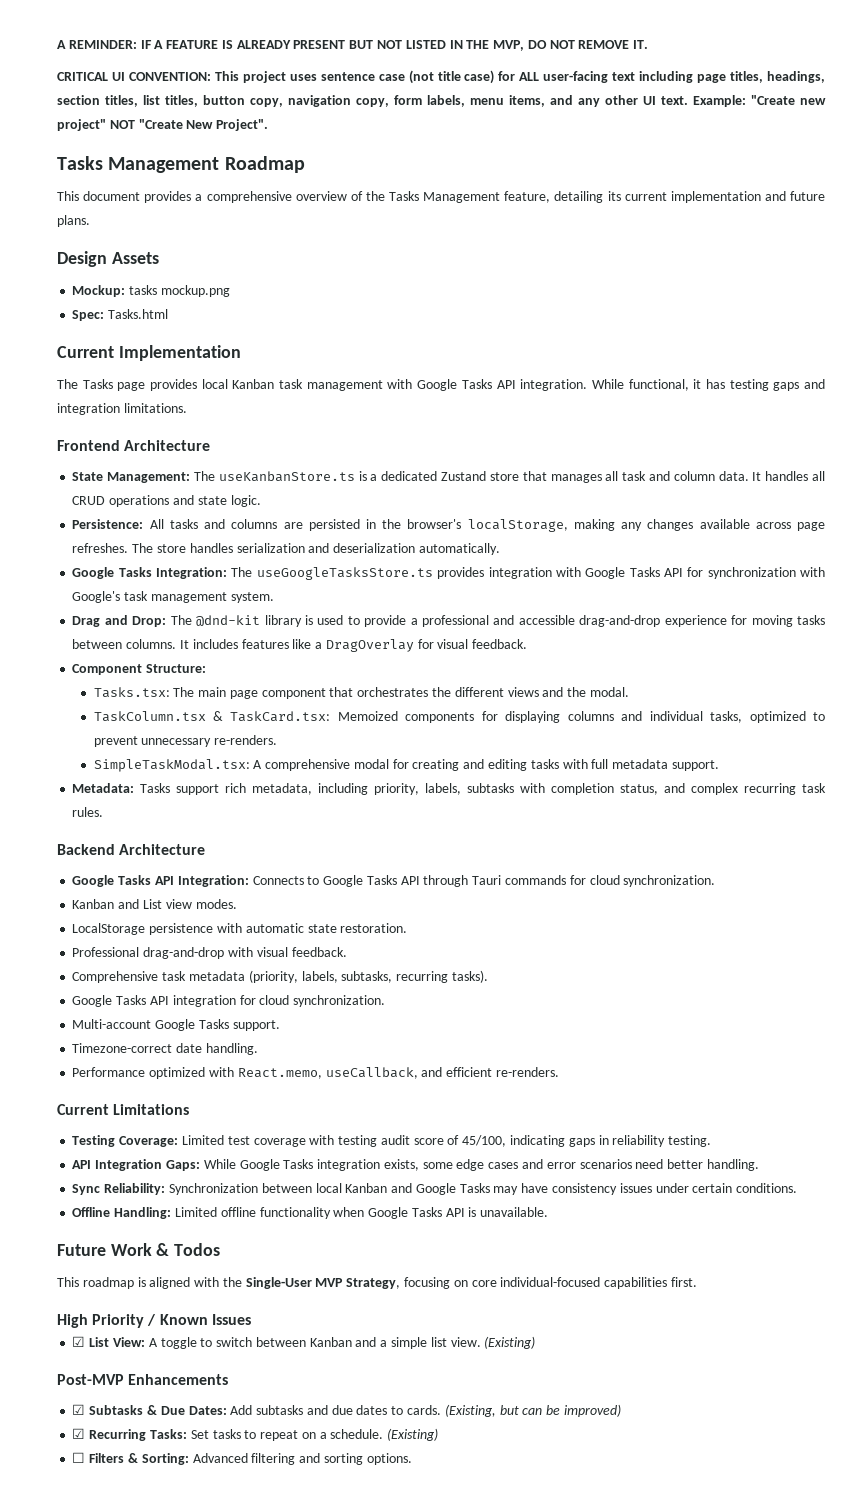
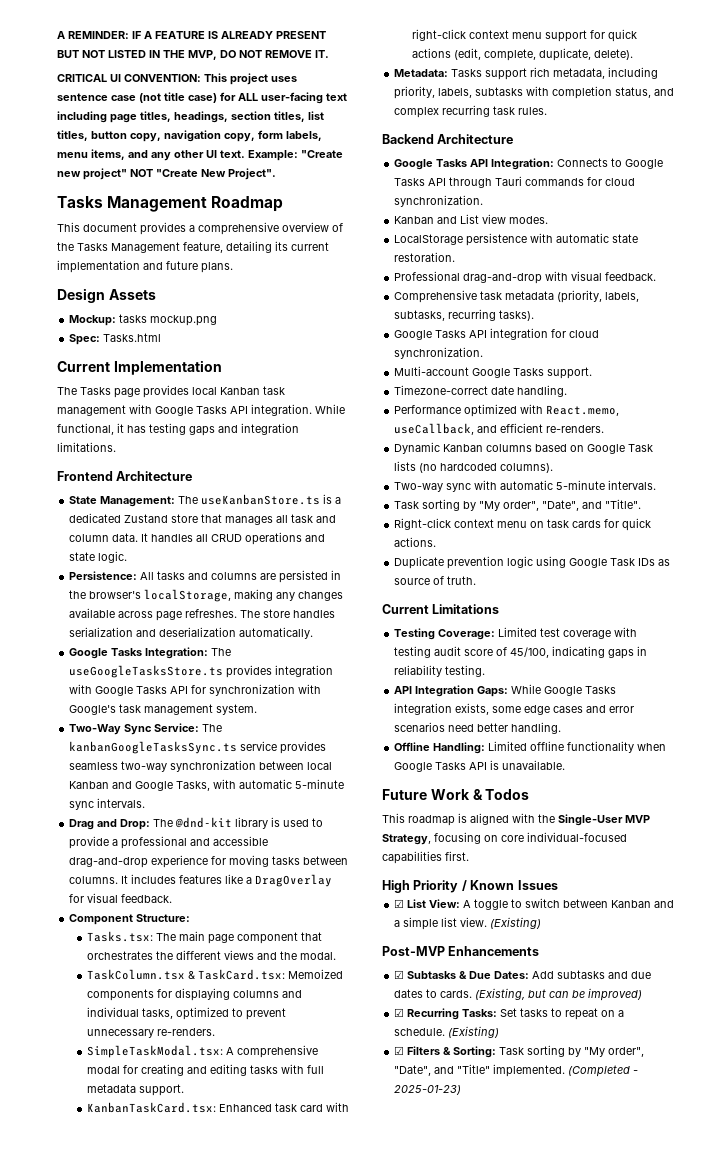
+ Two-Way Sync Service: The kanbanGoogleTasksSync.ts service provides seamless two-way synchronization between local Kanban and Google Tasks, with automatic 5-minute sync intervals.
+ KanbanTaskCard.tsx: Enhanced task card with right-click context menu support for quick actions (edit, complete, duplicate, delete).
+ Dynamic Kanban columns based on Google Task lists (no hardcoded columns).
+ Two-way sync with automatic 5-minute intervals.
+ Task sorting by "My order", "Date", and "Title".
+ Right-click context menu on task cards for quick actions.
+ Duplicate prevention logic using Google Task IDs as source of truth.
- Sync Reliability: Synchronization between local Kanban and Google Tasks may have consistency issues under certain conditions.
- ☐ Filters & Sorting: Advanced filtering and sorting options.
+ ☑ Filters & Sorting: Task sorting by "My order", "Date", and "Title" implemented. (Completed - 2025-01-23)

